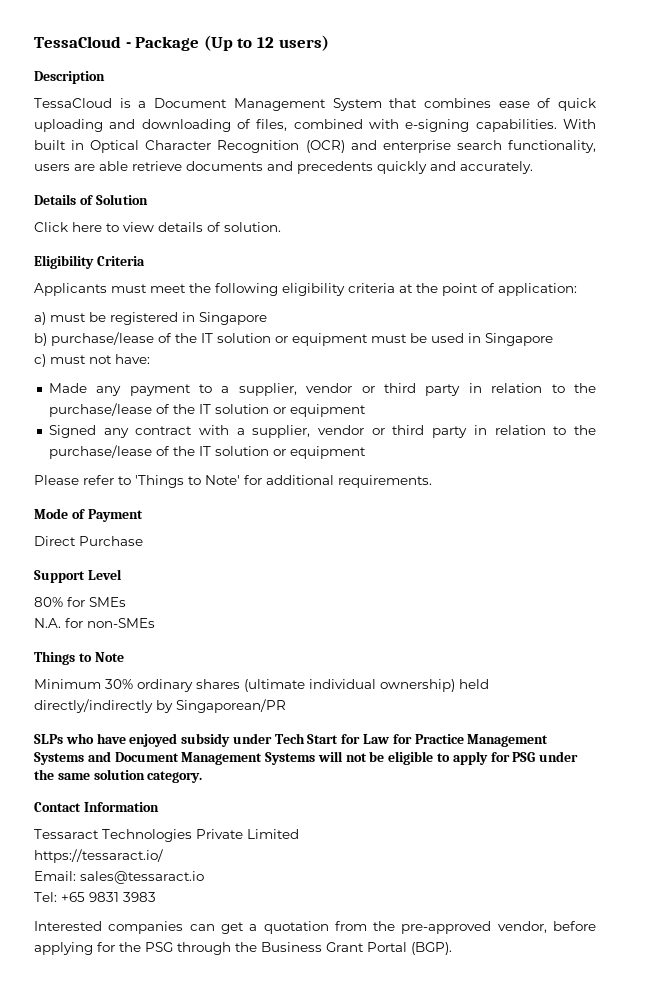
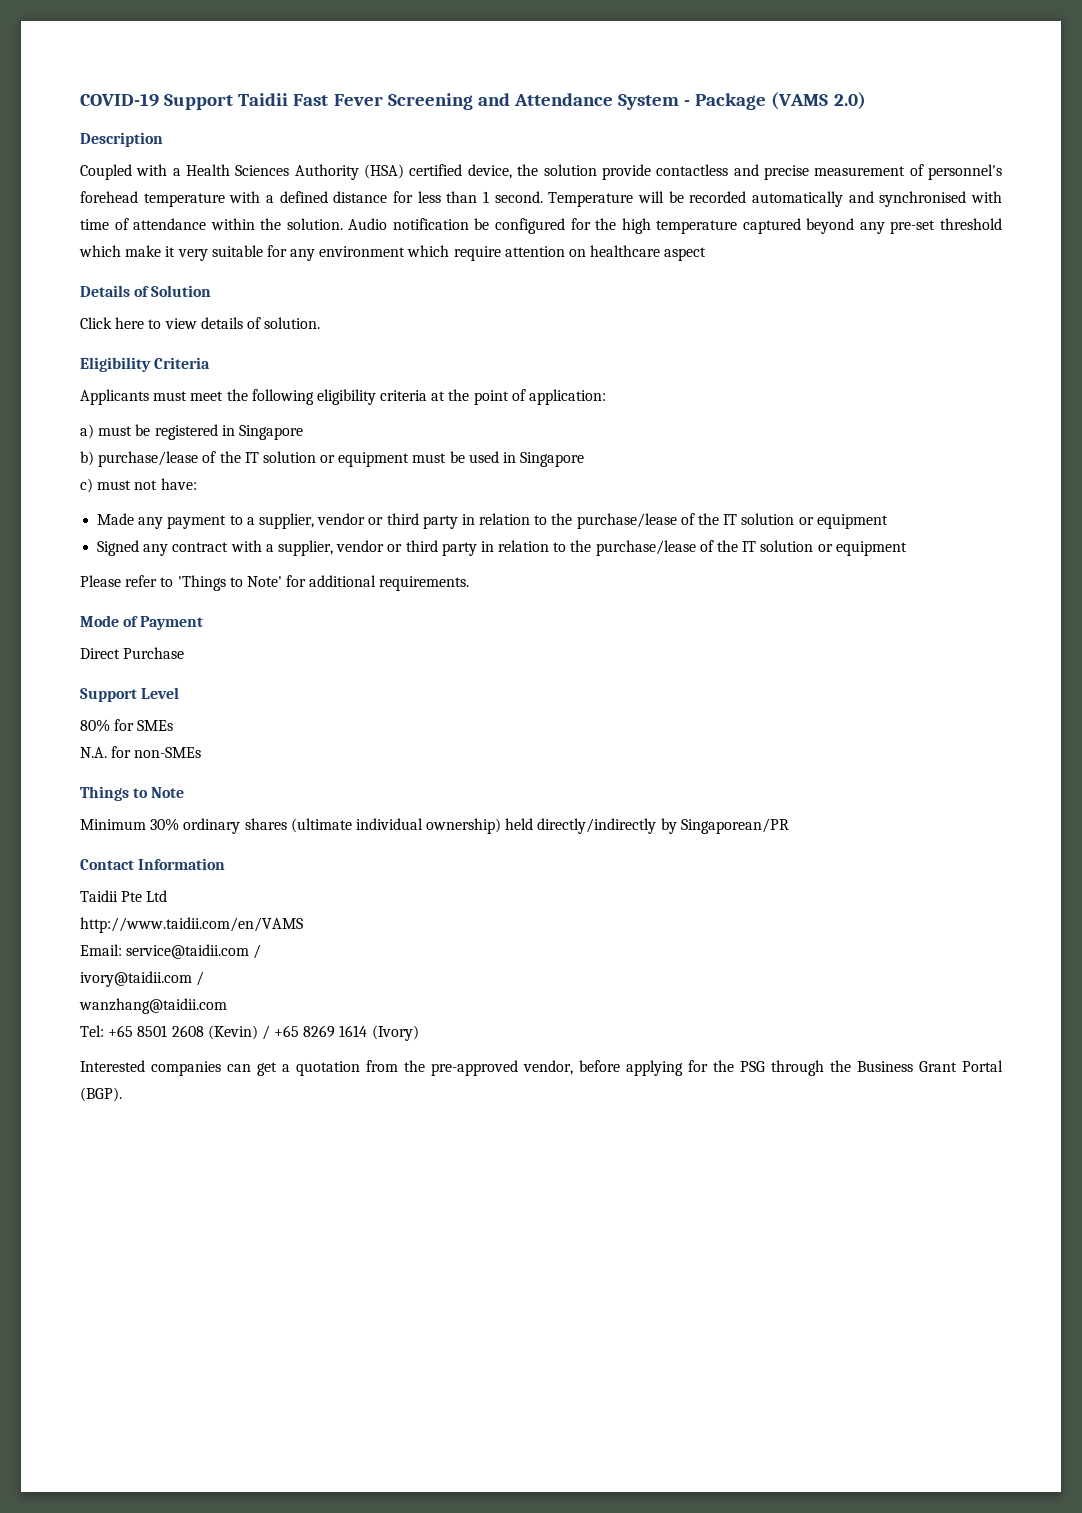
- TessaCloud - Package (Up to 12 users)
+ COVID-19 Support Taidii Fast Fever Screening and Attendance System - Package (VAMS 2.0)
  Description
- TessaCloud is a Document Management System that combines ease of quick uploading and downloading of files, combined with e-signing capabilities. With built in Optical Character Recognition (OCR) and enterprise search functionality, users are able retrieve documents and precedents quickly and accurately.
+ Coupled with a Health Sciences Authority (HSA) certified device, the solution provide contactless and precise measurement of personnel's forehead temperature with a defined distance for less than 1 second. Temperature will be recorded automatically and synchronised with time of attendance within the solution. Audio notification be configured for the high temperature captured beyond any pre-set threshold which make it very suitable for any environment which require attention on healthcare aspect
- SLPs who have enjoyed subsidy under Tech Start for Law for Practice Management Systems and Document Management Systems will not be eligible to apply for PSG under the same solution category.
  Contact Information
- Tessaract Technologies Private Limited
- https://tessaract.io/
- Email: sales@tessaract.io
- Tel: +65 9831 3983
+ Taidii Pte Ltd
+ http://www.taidii.com/en/VAMS
+ Email: service@taidii.com /
+ ivory@taidii.com /
+ wanzhang@taidii.com
+ Tel: +65 8501 2608 (Kevin) / +65 8269 1614 (Ivory)

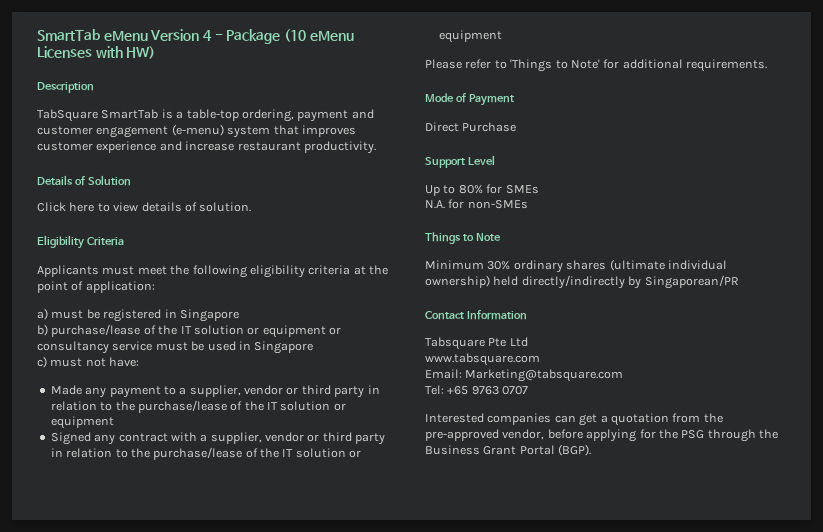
- COVID-19 Support Taidii Fast Fever Screening and Attendance System - Package (VAMS 2.0)
+ SmartTab eMenu Version 4 - Package (10 eMenu Licenses with HW)
  Description
- Coupled with a Health Sciences Authority (HSA) certified device, the solution provide contactless and precise measurement of personnel's forehead temperature with a defined distance for less than 1 second. Temperature will be recorded automatically and synchronised with time of attendance within the solution. Audio notification be configured for the high temperature captured beyond any pre-set threshold which make it very suitable for any environment which require attention on healthcare aspect
+ TabSquare SmartTab is a table-top ordering, payment and customer engagement (e-menu) system that improves customer experience and increase restaurant productivity.
- b) purchase/lease of the IT solution or equipment must be used in Singapore
+ b) purchase/lease of the IT solution or equipment or consultancy service must be used in Singapore
- 80% for SMEs
+ Up to 80% for SMEs
- Taidii Pte Ltd
+ Tabsquare Pte Ltd
- http://www.taidii.com/en/VAMS
+ www.tabsquare.com
- Email: service@taidii.com /
- ivory@taidii.com /
- wanzhang@taidii.com
- Tel: +65 8501 2608 (Kevin) / +65 8269 1614 (Ivory)
+ Email: Marketing@tabsquare.com
+ Tel: +65 9763 0707

